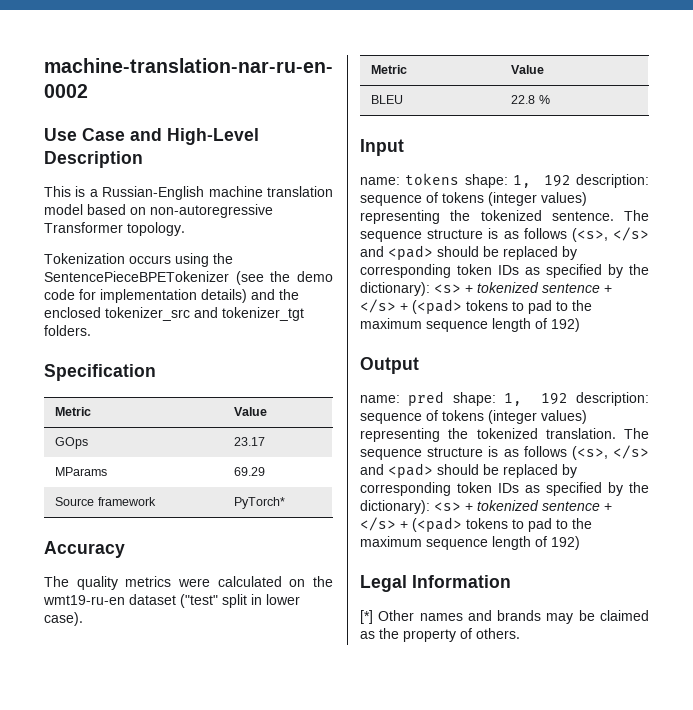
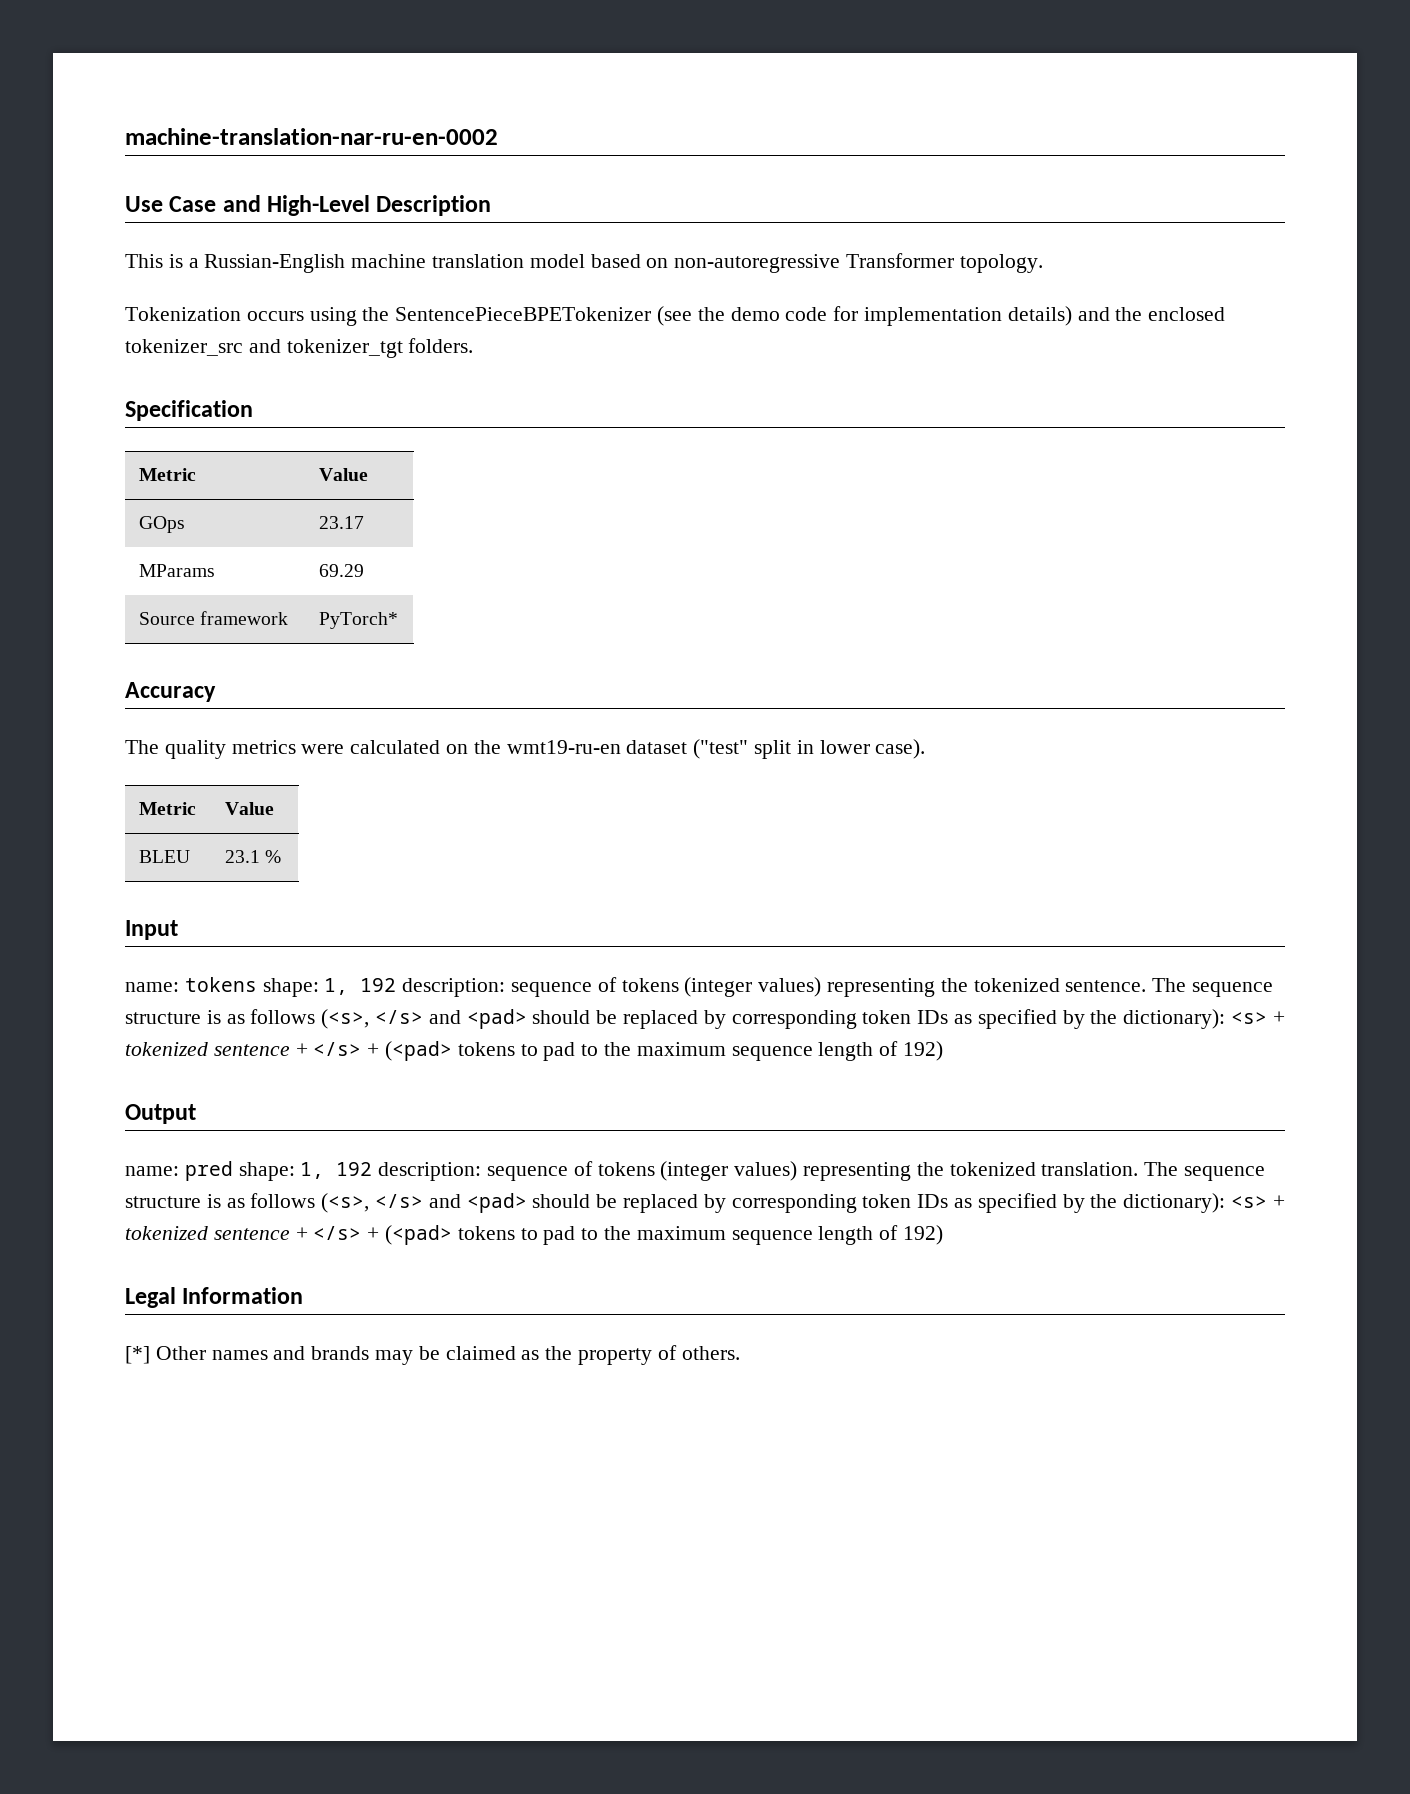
- BLEU | 22.8 %
+ BLEU | 23.1 %

